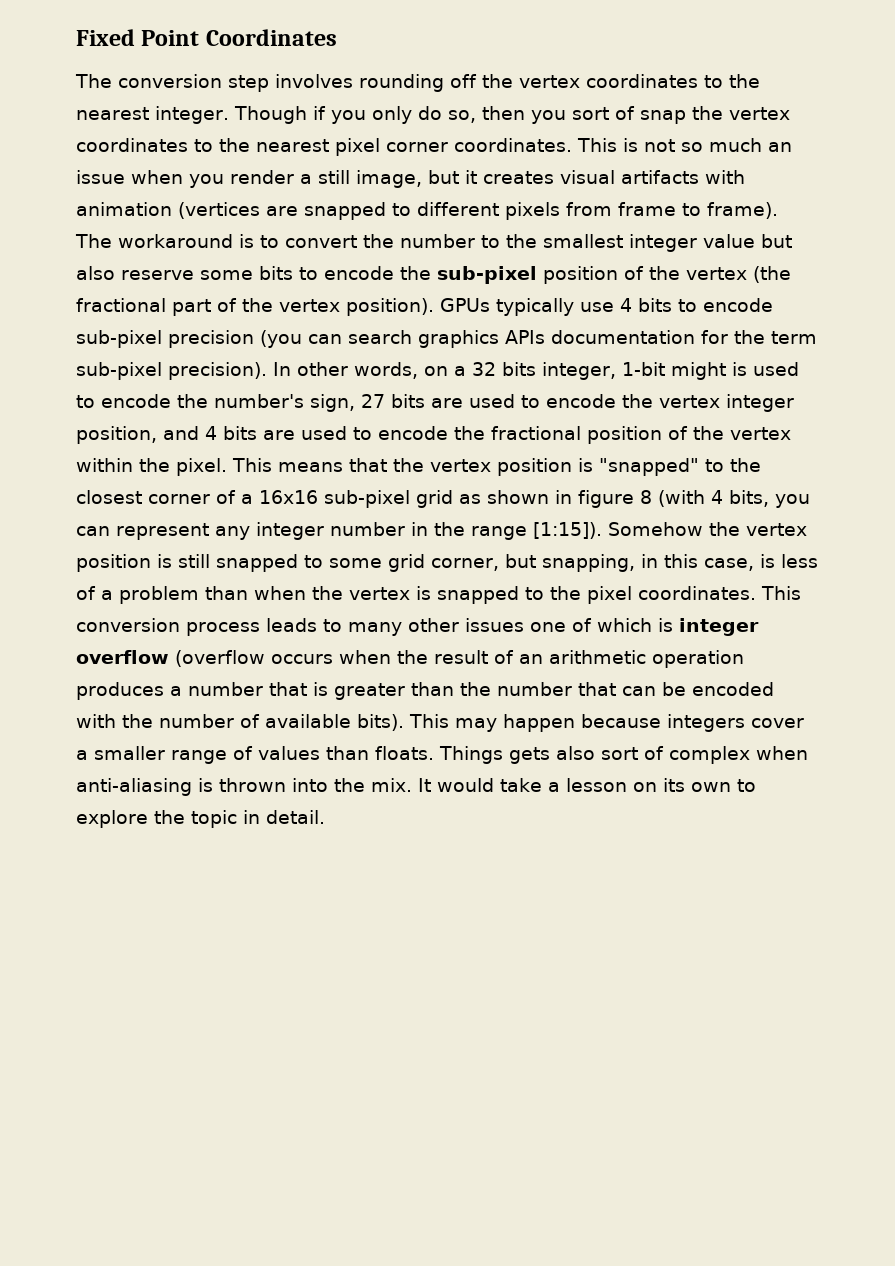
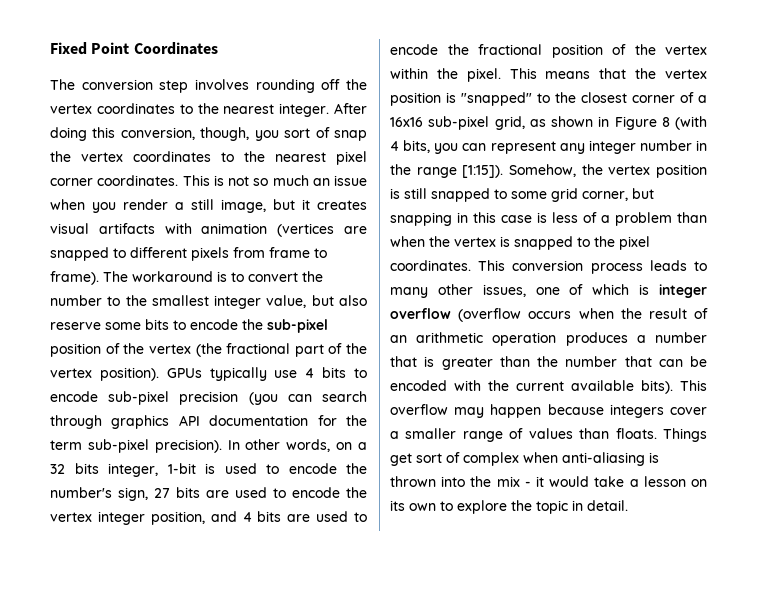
- Though if you only do so, then you sort of snap the vertex coordinates to the nearest pixel corner coordinates.
+ After doing this conversion, though, you sort of snap the vertex coordinates to the nearest pixel corner coordinates.
- The workaround is to convert the number to the smallest integer value but also reserve some bits to encode the sub-pixel position of the vertex (the fractional part of the vertex position).
+ The workaround is to convert the number to the smallest integer value, but also reserve some bits to encode the sub-pixel position of the vertex (the fractional part of the vertex position).
- GPUs typically use 4 bits to encode sub-pixel precision (you can search graphics APIs documentation for the term sub-pixel precision).
+ GPUs typically use 4 bits to encode sub-pixel precision (you can search through graphics API documentation for the term sub-pixel precision).
- In other words, on a 32 bits integer, 1-bit might is used to encode the number's sign, 27 bits are used to encode the vertex integer position, and 4 bits are used to encode the fractional position of the vertex within the pixel.
+ In other words, on a 32 bits integer, 1-bit is used to encode the number's sign, 27 bits are used to encode the vertex integer position, and 4 bits are used to encode the fractional position of the vertex within the pixel.
- This means that the vertex position is "snapped" to the closest corner of a 16x16 sub-pixel grid as shown in figure 8 (with 4 bits, you can represent any integer number in the range [1:15]).
+ This means that the vertex position is "snapped" to the closest corner of a 16x16 sub-pixel grid, as shown in Figure 8 (with 4 bits, you can represent any integer number in the range [1:15]).
- Somehow the vertex position is still snapped to some grid corner, but snapping, in this case, is less of a problem than when the vertex is snapped to the pixel coordinates.
+ Somehow, the vertex position is still snapped to some grid corner, but snapping in this case is less of a problem than when the vertex is snapped to the pixel coordinates.
- This conversion process leads to many other issues one of which is integer overflow (overflow occurs when the result of an arithmetic operation produces a number that is greater than the number that can be encoded with the number of available bits).
+ This conversion process leads to many other issues, one of which is integer overflow (overflow occurs when the result of an arithmetic operation produces a number that is greater than the number that can be encoded with the current available bits).
- This may happen because integers cover a smaller range of values than floats.
+ This overflow may happen because integers cover a smaller range of values than floats.
- Things gets also sort of complex when anti-aliasing is thrown into the mix. It would take a lesson on its own to explore the topic in detail.
+ Things get sort of complex when anti-aliasing is thrown into the mix - it would take a lesson on its own to explore the topic in detail.

